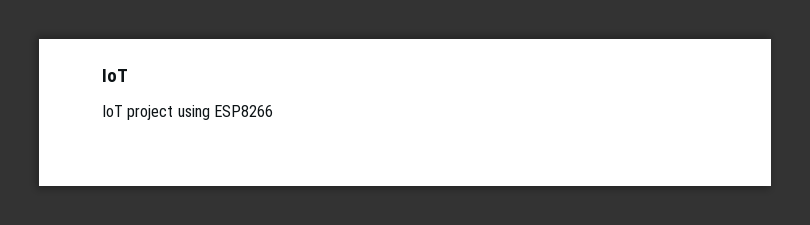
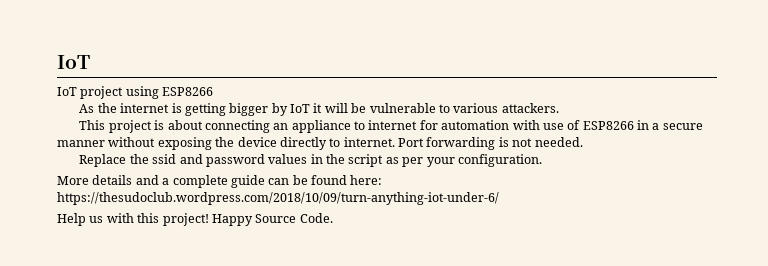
+ As the internet is getting bigger by IoT it will be vulnerable to various attackers.
+ This project is about connecting an appliance to internet for automation with use of ESP8266 in a secure manner without exposing the device directly to internet. Port forwarding is not needed.
+ Replace the ssid and password values in the script as per your configuration.
+ More details and a complete guide can be found here: https://thesudoclub.wordpress.com/2018/10/09/turn-anything-iot-under-6/
+ Help us with this project! Happy Source Code.

